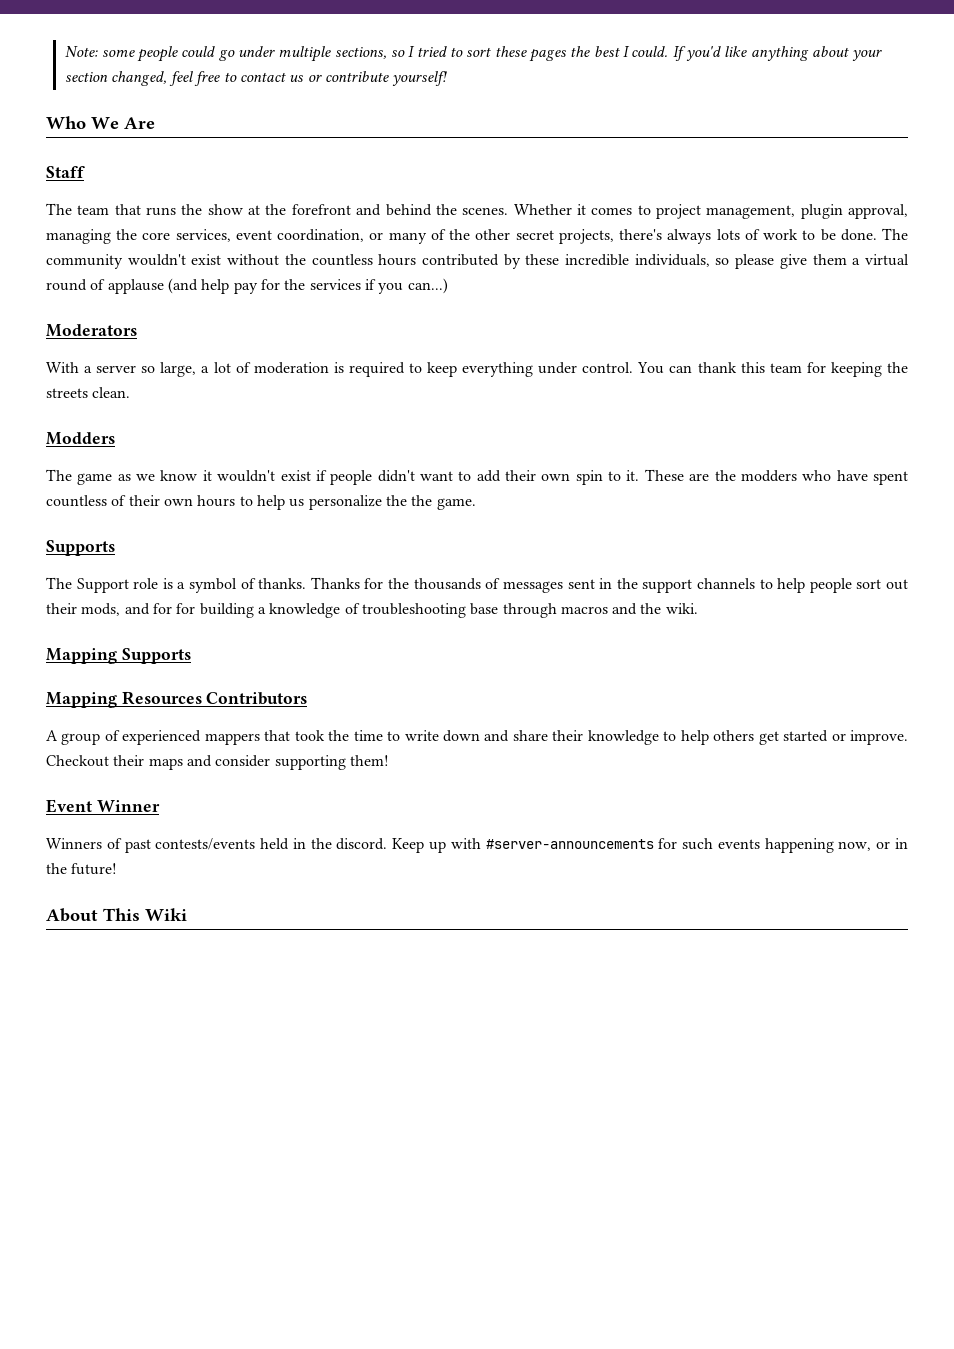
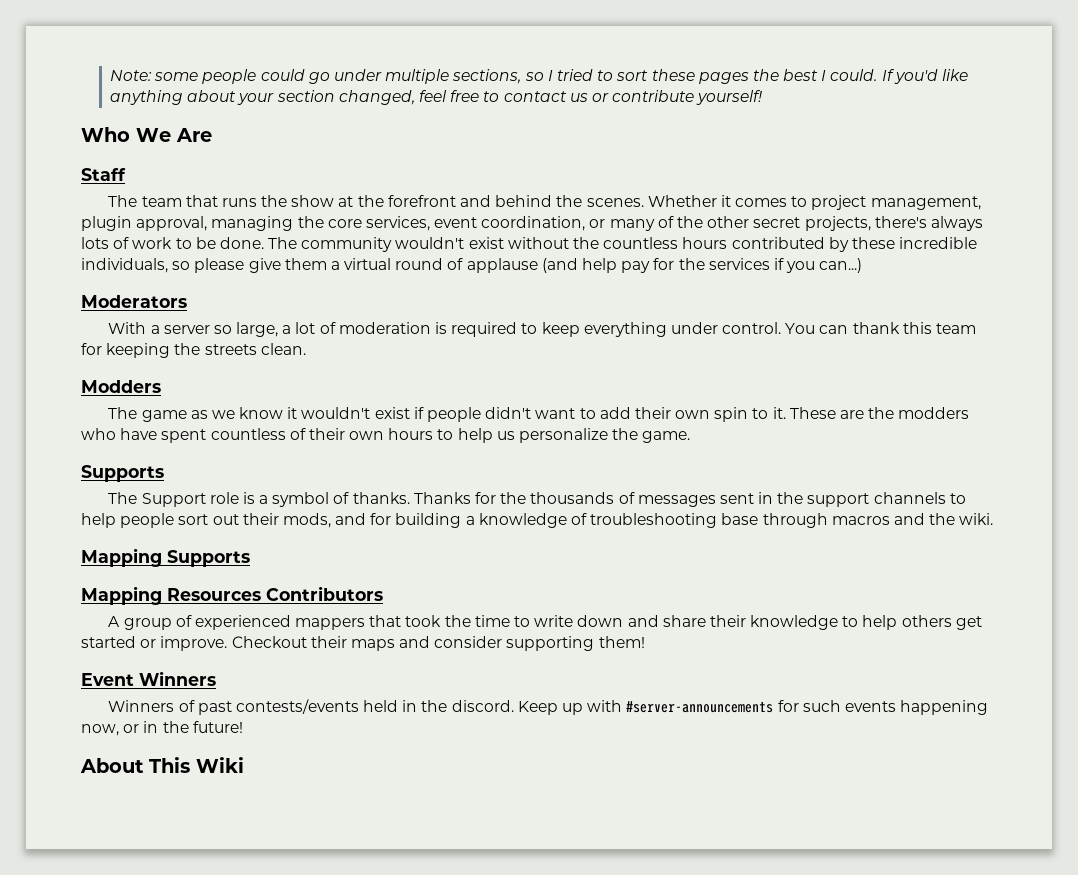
- These are the modders who have spent countless of their own hours to help us personalize the the game.
+ These are the modders who have spent countless of their own hours to help us personalize the game.
- Thanks for the thousands of messages sent in the support channels to help people sort out their mods, and for for building a knowledge of troubleshooting base through macros and the wiki.
+ Thanks for the thousands of messages sent in the support channels to help people sort out their mods, and for building a knowledge of troubleshooting base through macros and the wiki.
- Event Winner
+ Event Winners

